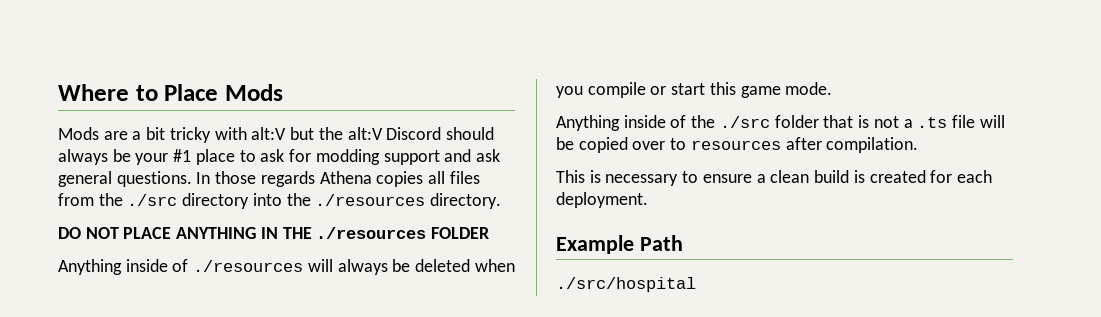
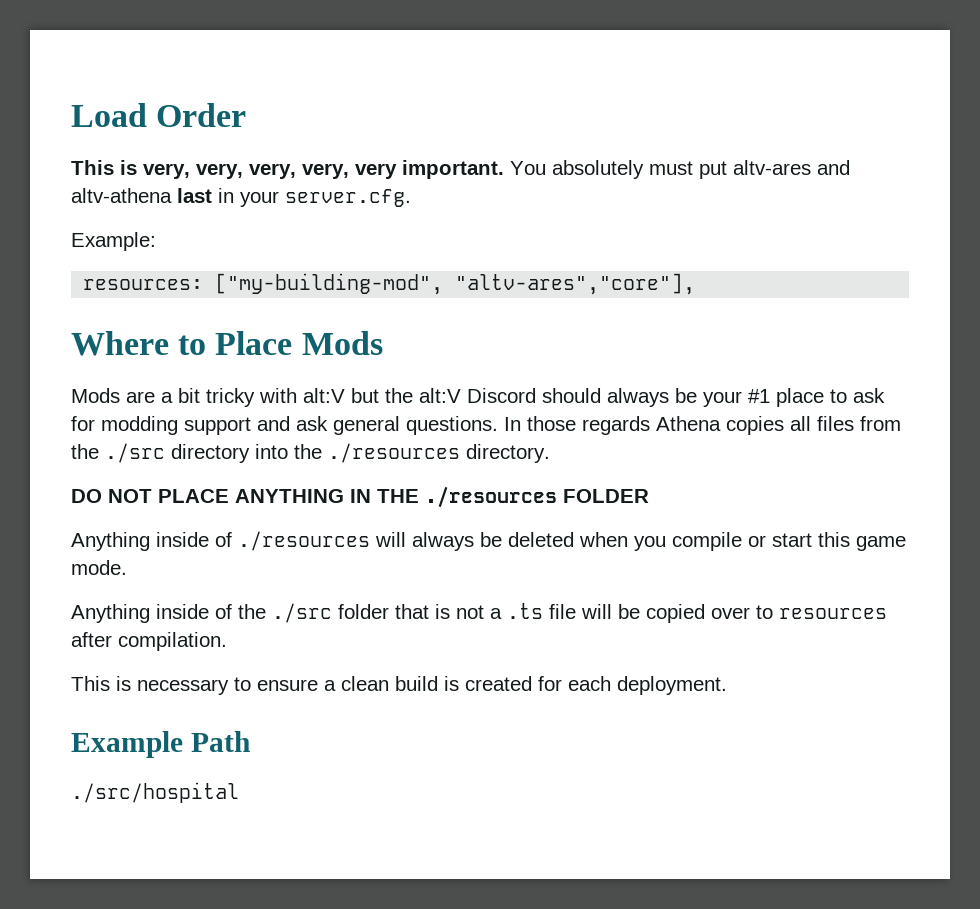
+ Load Order
+ This is very, very, very, very, very important. You absolutely must put altv-ares and altv-athena last in your server.cfg.
+ Example:
+ resources: ["my-building-mod", "altv-ares","core"],

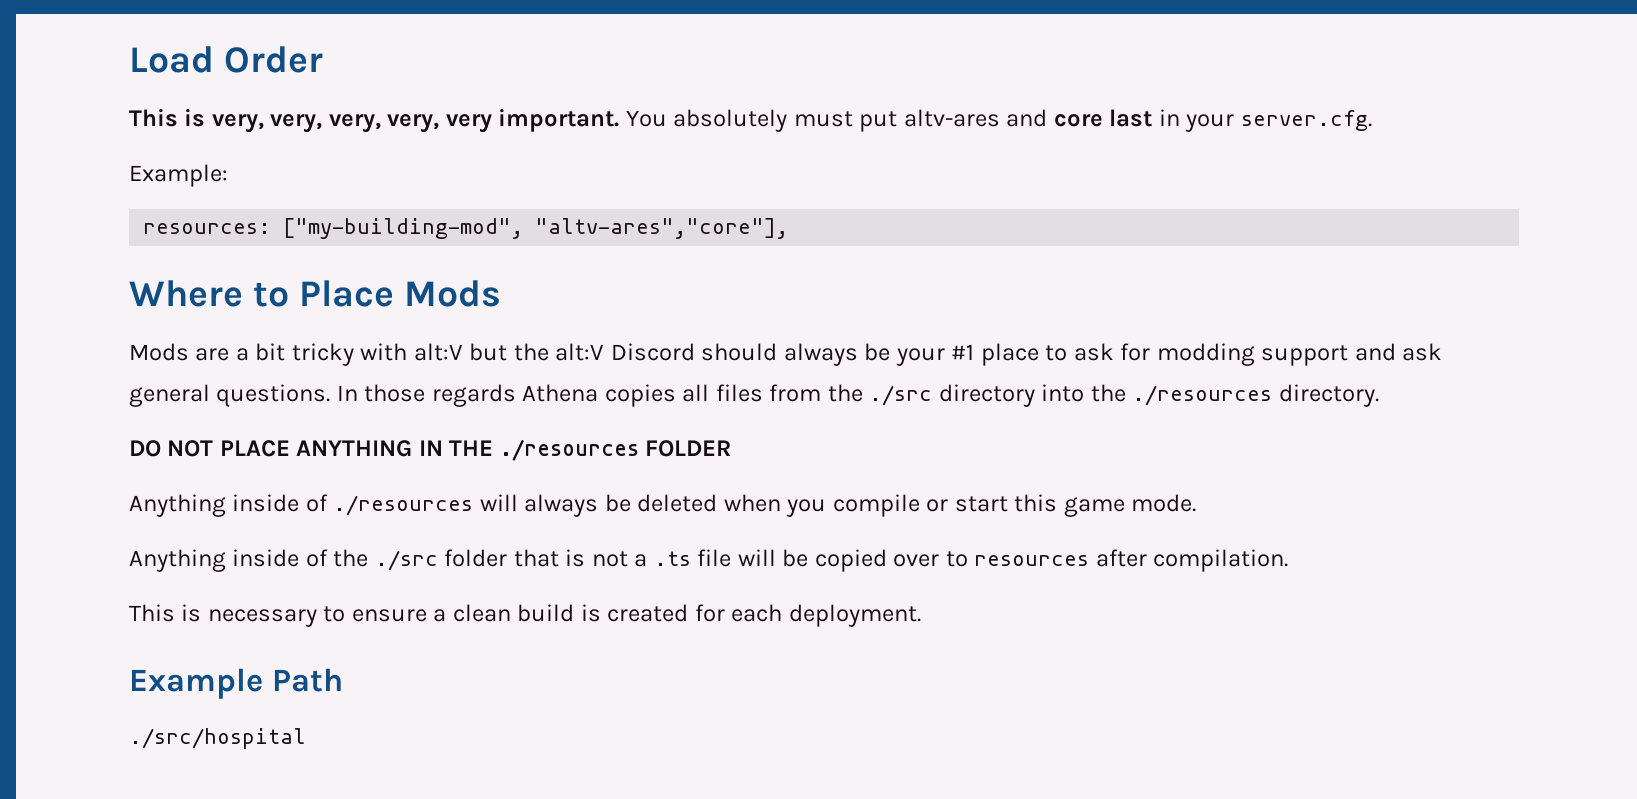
- You absolutely must put altv-ares and altv-athena last in your server.cfg.
+ You absolutely must put altv-ares and core last in your server.cfg.

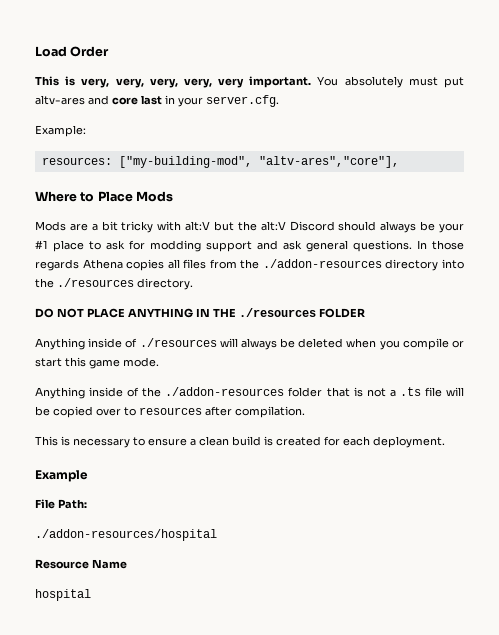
- In those regards Athena copies all files from the ./src directory into the ./resources directory.
+ In those regards Athena copies all files from the ./addon-resources directory into the ./resources directory.
- Anything inside of the ./src folder that is not a .ts file will be copied over to resources after compilation.
+ Anything inside of the ./addon-resources folder that is not a .ts file will be copied over to resources after compilation.
- Example Path
- ./src/hospital
+ Example
+ File Path:
+ ./addon-resources/hospital
+ Resource Name
+ hospital

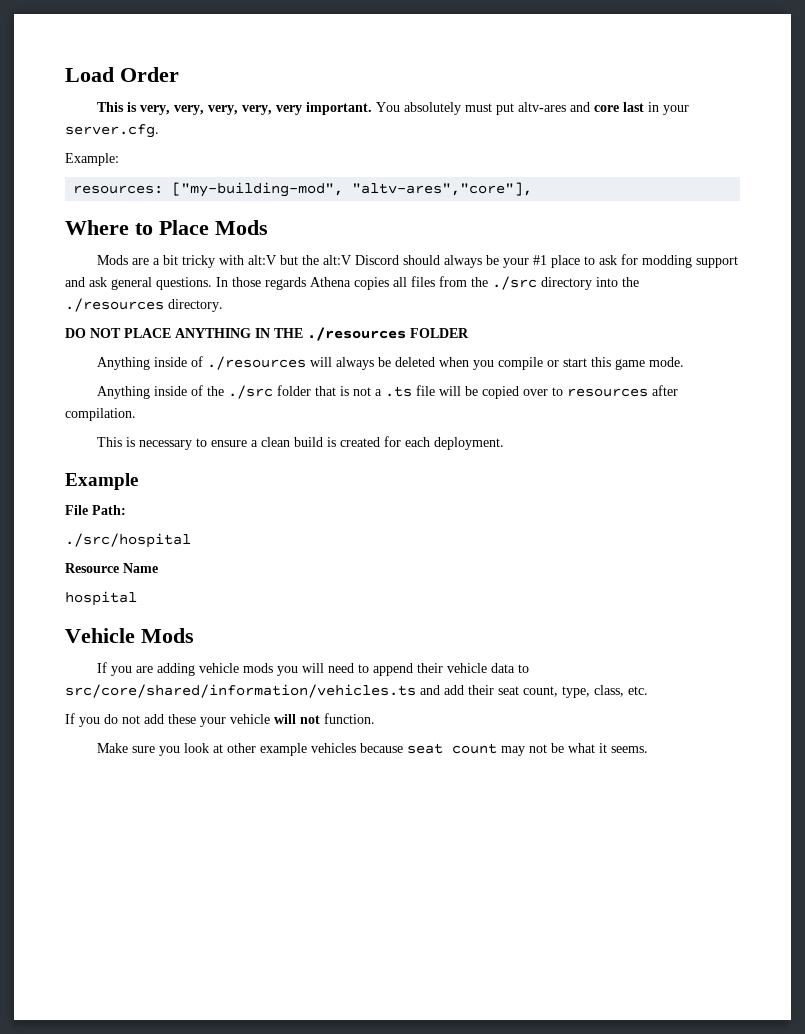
- In those regards Athena copies all files from the ./addon-resources directory into the ./resources directory.
+ In those regards Athena copies all files from the ./src directory into the ./resources directory.
- Anything inside of the ./addon-resources folder that is not a .ts file will be copied over to resources after compilation.
+ Anything inside of the ./src folder that is not a .ts file will be copied over to resources after compilation.
- ./addon-resources/hospital
+ ./src/hospital
+ Vehicle Mods
+ If you are adding vehicle mods you will need to append their vehicle data to src/core/shared/information/vehicles.ts and add their seat count, type, class, etc.
+ If you do not add these your vehicle will not function.
+ Make sure you look at other example vehicles because seat count may not be what it seems.

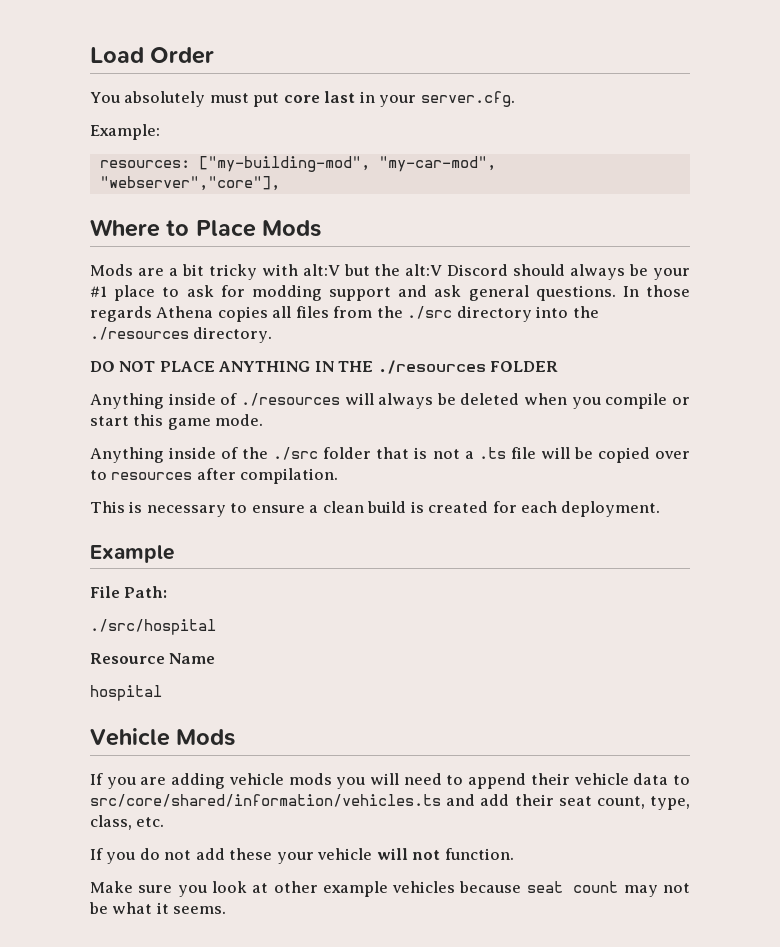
- This is very, very, very, very, very important. You absolutely must put altv-ares and core last in your server.cfg.
+ You absolutely must put core last in your server.cfg.
- resources: ["my-building-mod", "altv-ares","core"],
+ resources: ["my-building-mod", "my-car-mod", "webserver","core"],

